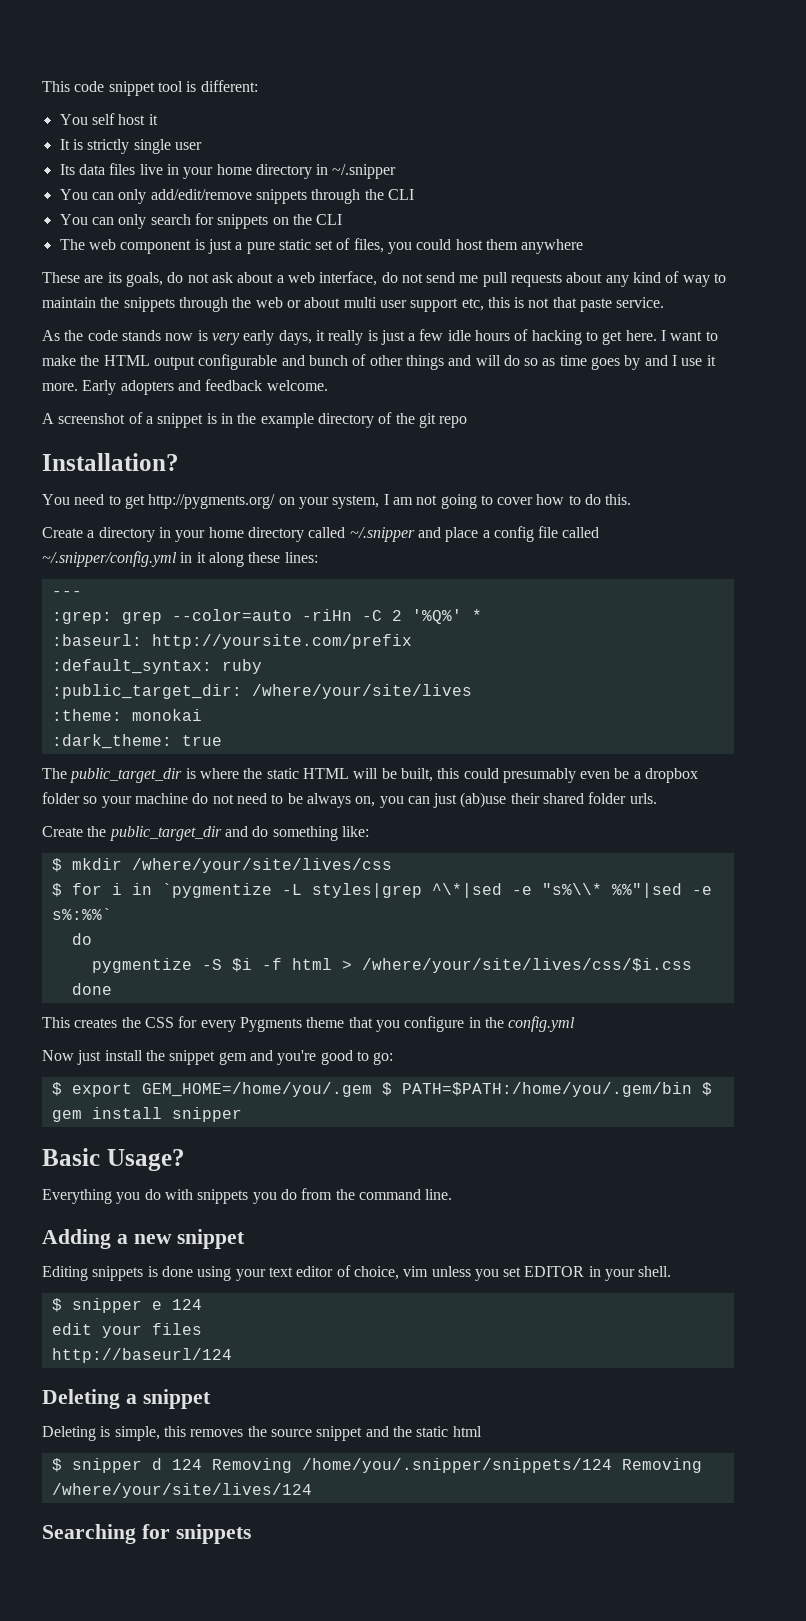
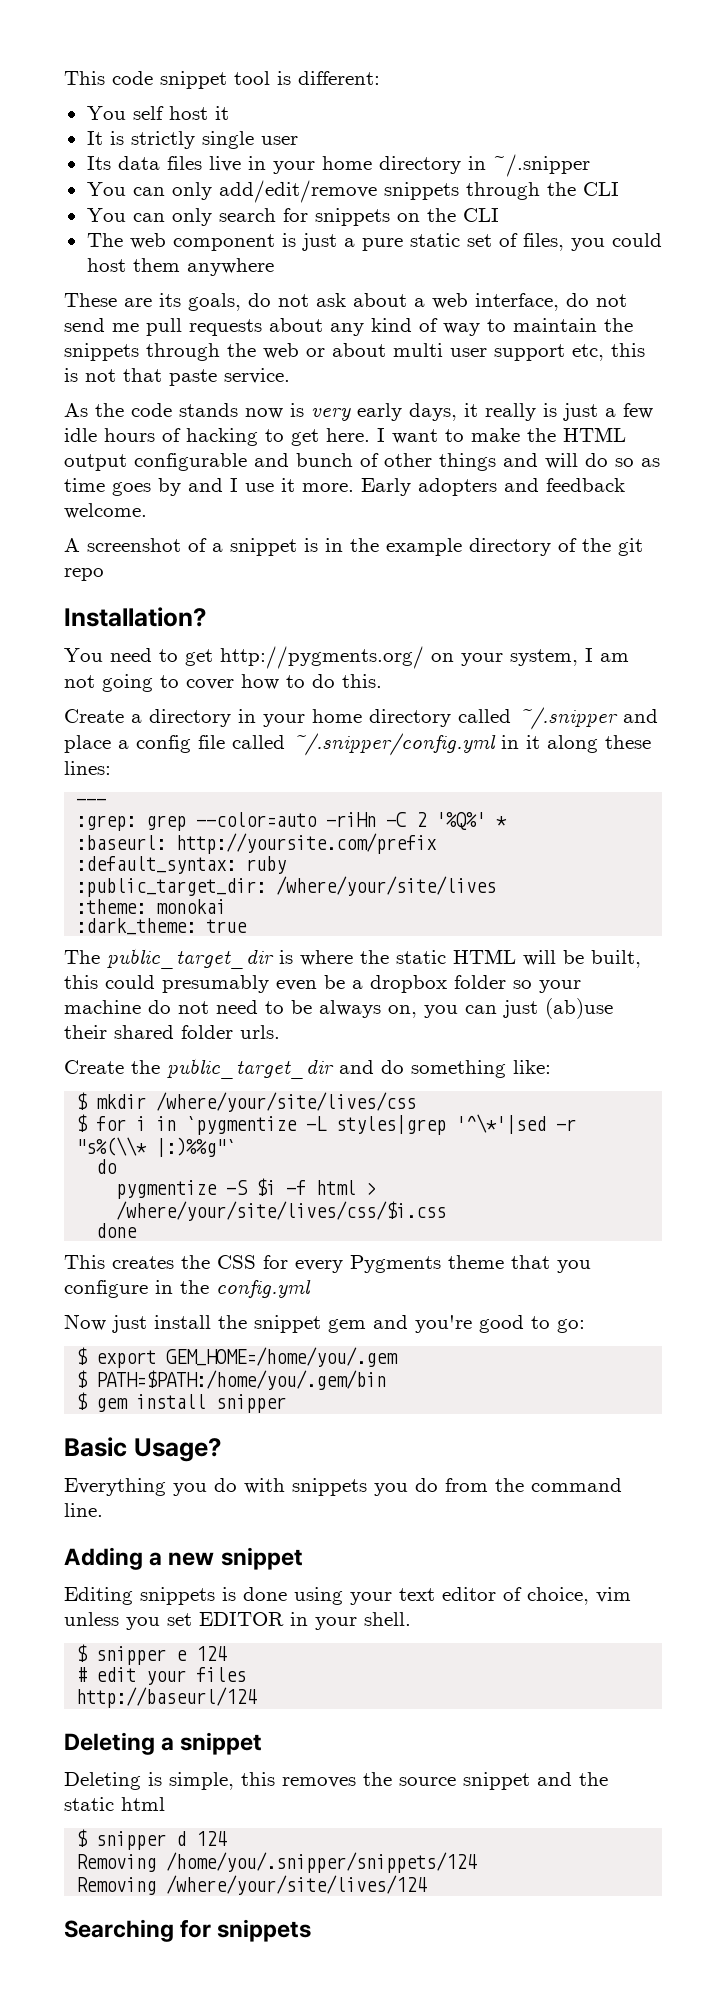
- $ for i in `pygmentize -L styles|grep ^\*|sed -e "s%\\* %%"|sed -e s%:%%`
+ $ for i in `pygmentize -L styles|grep '^\*'|sed -r "s%(\\* |:)%%g"`
- $ export GEM_HOME=/home/you/.gem $ PATH=$PATH:/home/you/.gem/bin $ gem install snipper
+ $ export GEM_HOME=/home/you/.gem
+ $ PATH=$PATH:/home/you/.gem/bin
+ $ gem install snipper
- edit your files
+ # edit your files
- $ snipper d 124 Removing /home/you/.snipper/snippets/124 Removing /where/your/site/lives/124
+ $ snipper d 124
+ Removing /home/you/.snipper/snippets/124
+ Removing /where/your/site/lives/124

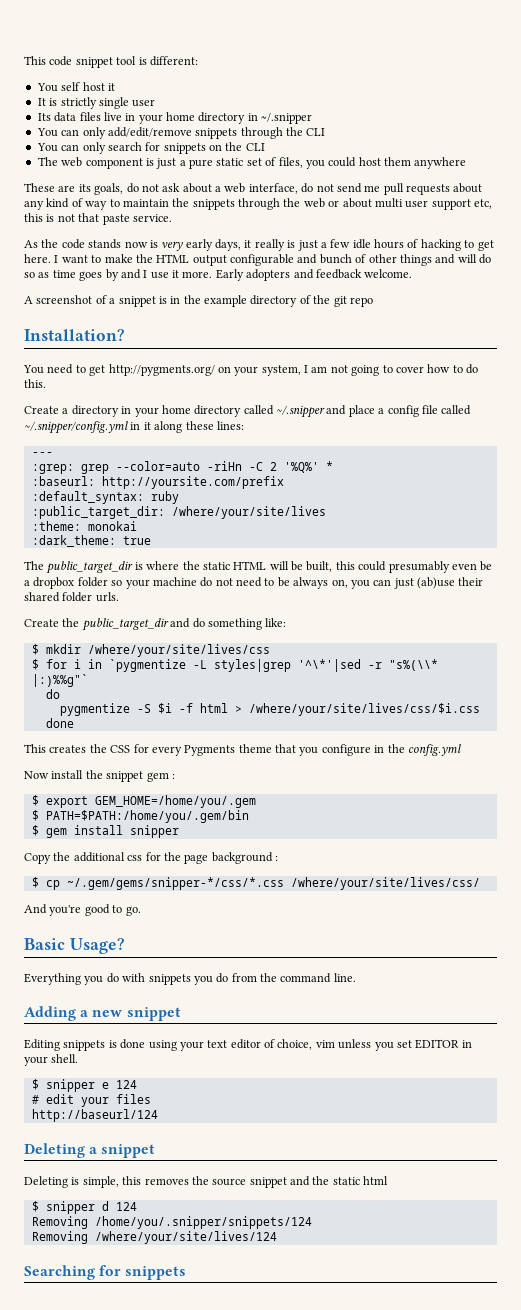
- Now just install the snippet gem and you're good to go:
+ Now install the snippet gem :
+ Copy the additional css for the page background :
+ $ cp ~/.gem/gems/snipper-*/css/*.css /where/your/site/lives/css/
+ And you're good to go.

